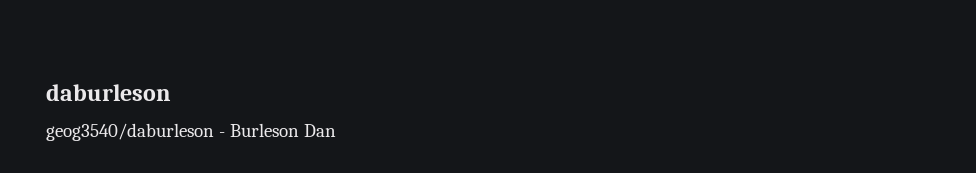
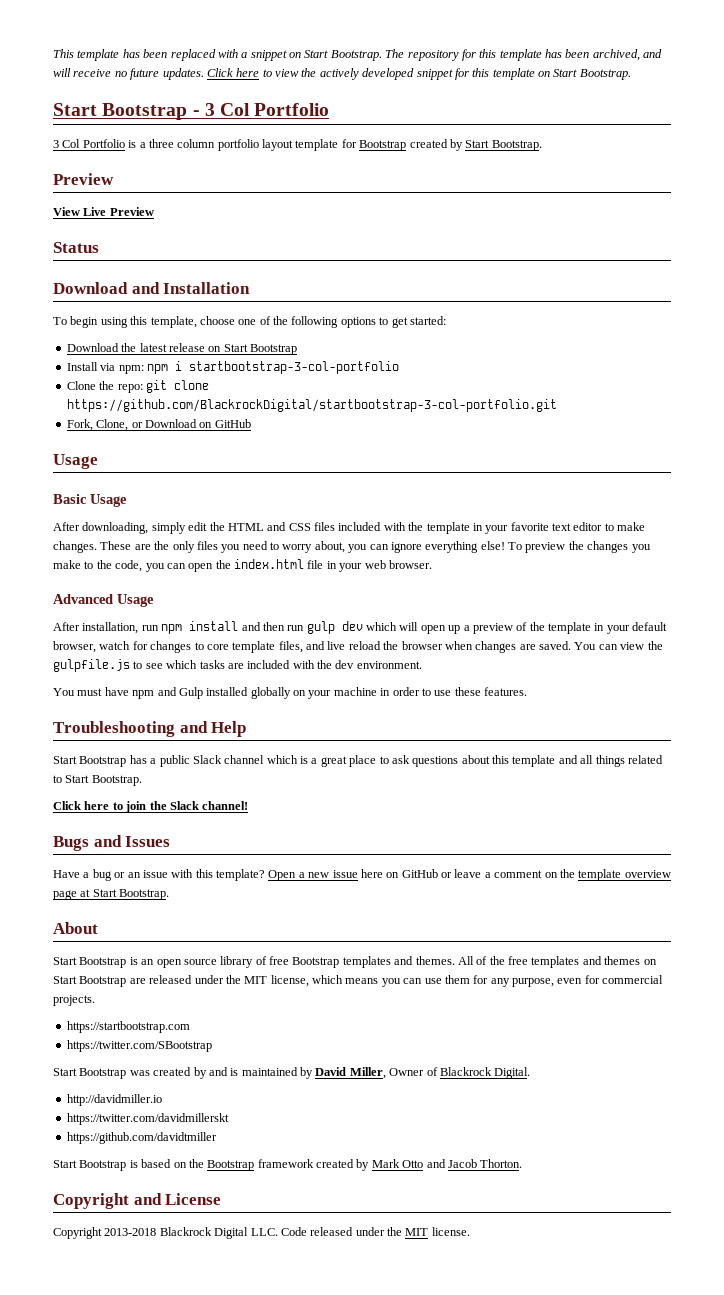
- daburleson
- geog3540/daburleson - Burleson Dan
+ This template has been replaced with a snippet on Start Bootstrap. The repository for this template has been archived, and will receive no future updates. Click here to view the actively developed snippet for this template on Start Bootstrap.
+ Start Bootstrap - 3 Col Portfolio
+ 3 Col Portfolio is a three column portfolio layout template for Bootstrap created by Start Bootstrap.
+ Preview
+ View Live Preview
+ Status
+ Download and Installation
+ To begin using this template, choose one of the following options to get started:
+ Download the latest release on Start Bootstrap
+ Install via npm: npm i startbootstrap-3-col-portfolio
+ Clone the repo: git clone https://github.com/BlackrockDigital/startbootstrap-3-col-portfolio.git
+ Fork, Clone, or Download on GitHub
+ Usage
+ Basic Usage
+ After downloading, simply edit the HTML and CSS files included with the template in your favorite text editor to make changes. These are the only files you need to worry about, you can ignore everything else! To preview the changes you make to the code, you can open the index.html file in your web browser.
+ Advanced Usage
+ After installation, run npm install and then run gulp dev which will open up a preview of the template in your default browser, watch for changes to core template files, and live reload the browser when changes are saved. You can view the gulpfile.js to see which tasks are included with the dev environment.
+ You must have npm and Gulp installed globally on your machine in order to use these features.
+ Troubleshooting and Help
+ Start Bootstrap has a public Slack channel which is a great place to ask questions about this template and all things related to Start Bootstrap.
+ Click here to join the Slack channel!
+ Bugs and Issues
+ Have a bug or an issue with this template? Open a new issue here on GitHub or leave a comment on the template overview page at Start Bootstrap.
+ About
+ Start Bootstrap is an open source library of free Bootstrap templates and themes. All of the free templates and themes on Start Bootstrap are released under the MIT license, which means you can use them for any purpose, even for commercial projects.
+ https://startbootstrap.com
+ https://twitter.com/SBootstrap
+ Start Bootstrap was created by and is maintained by David Miller, Owner of Blackrock Digital.
+ http://davidmiller.io
+ https://twitter.com/davidmillerskt
+ https://github.com/davidtmiller
+ Start Bootstrap is based on the Bootstrap framework created by Mark Otto and Jacob Thorton.
+ Copyright and License
+ Copyright 2013-2018 Blackrock Digital LLC. Code released under the MIT license.

